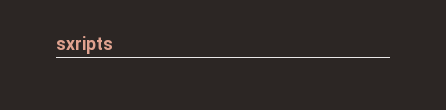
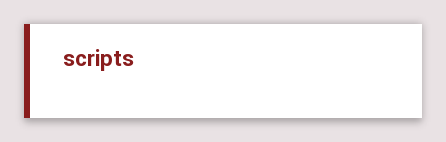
- sxripts
+ scripts

